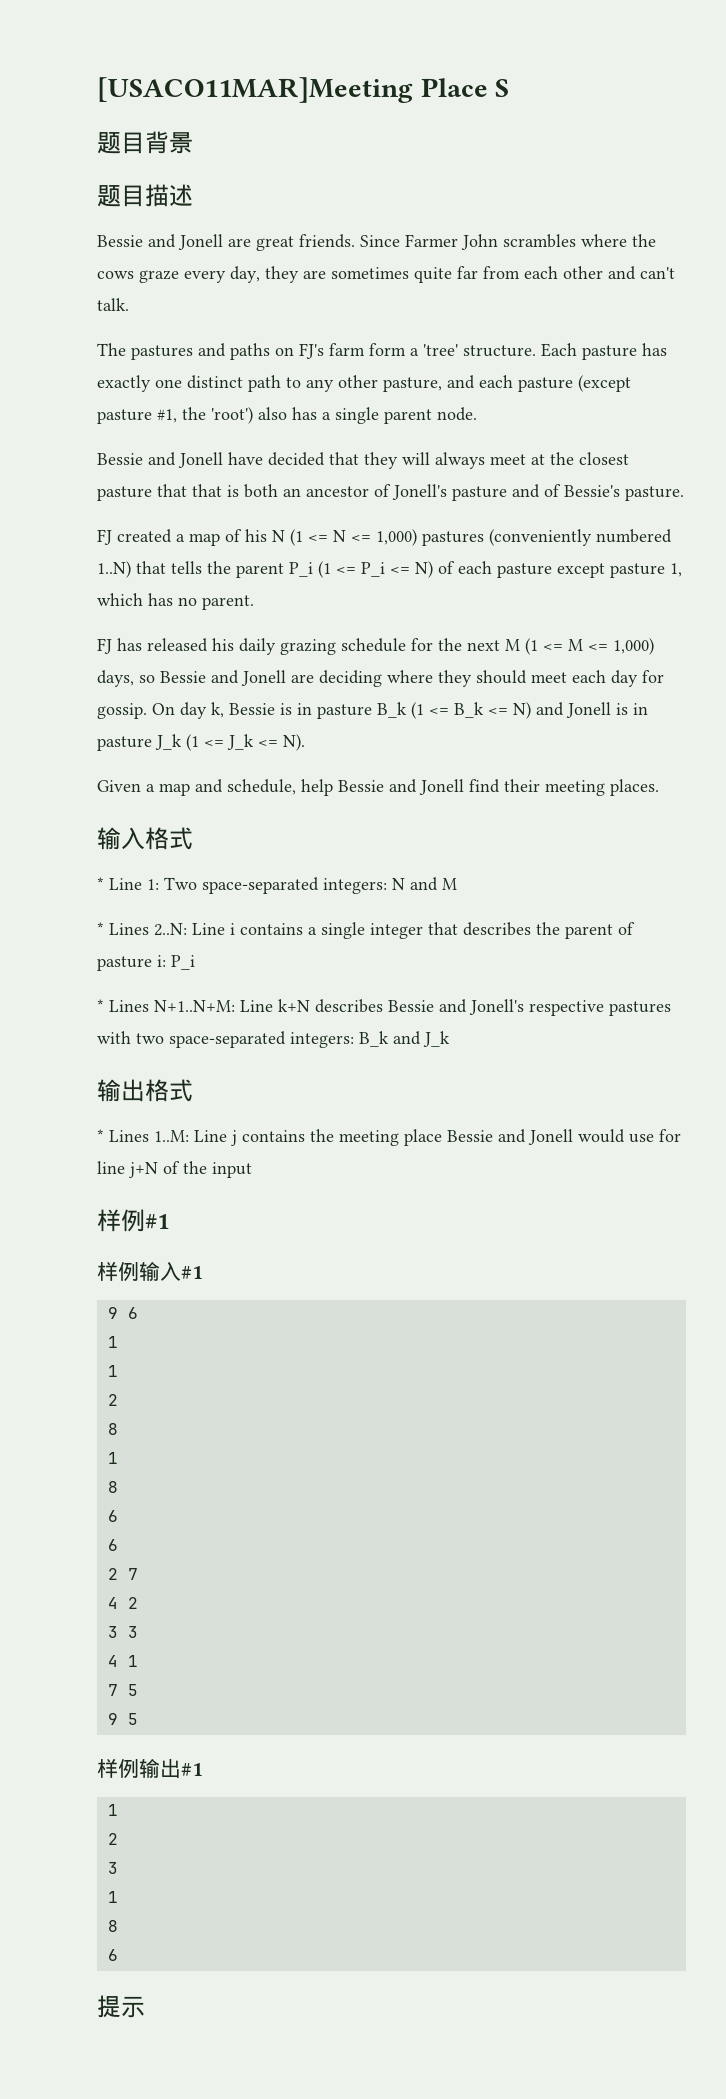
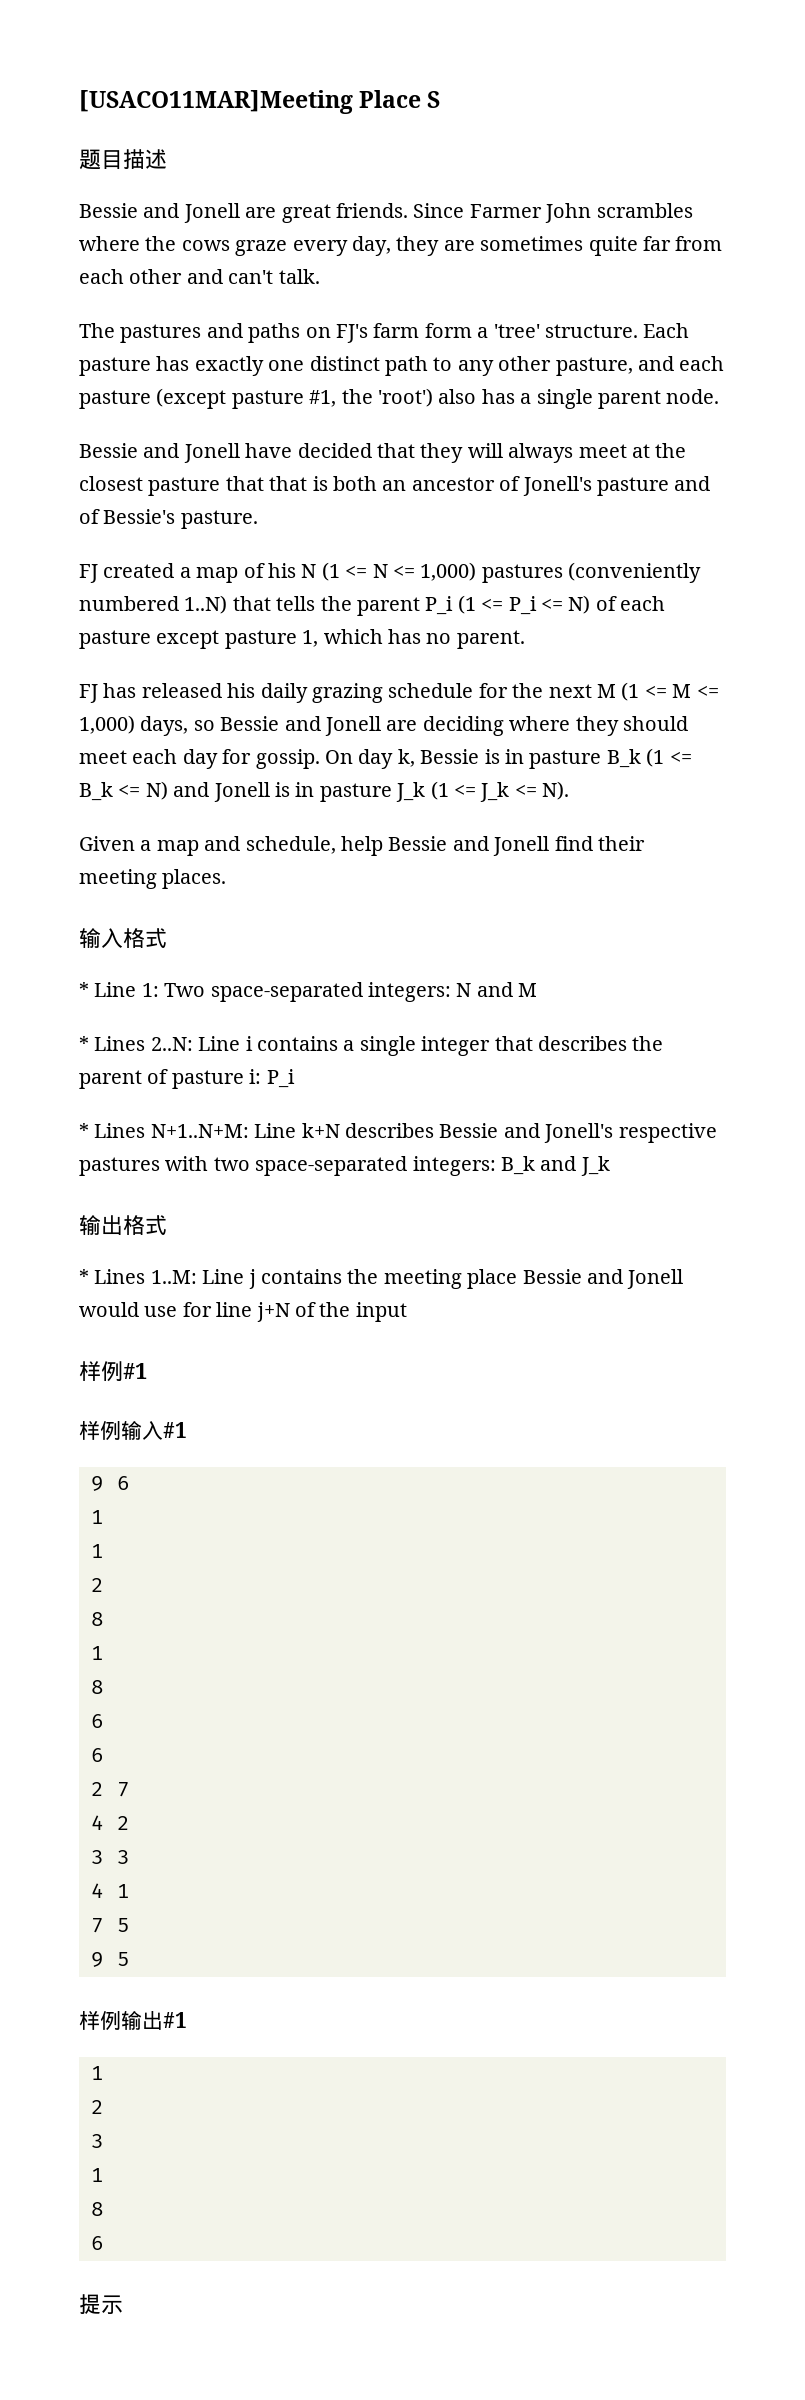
- 题目背景

